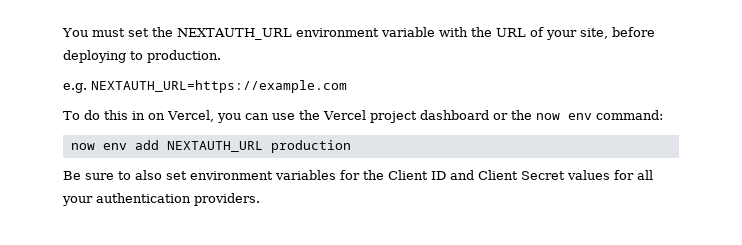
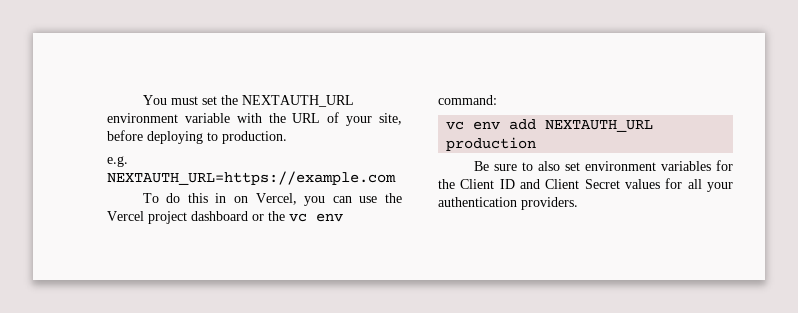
- To do this in on Vercel, you can use the Vercel project dashboard or the now env command:
+ To do this in on Vercel, you can use the Vercel project dashboard or the vc env command:
- now env add NEXTAUTH_URL production
+ vc env add NEXTAUTH_URL production

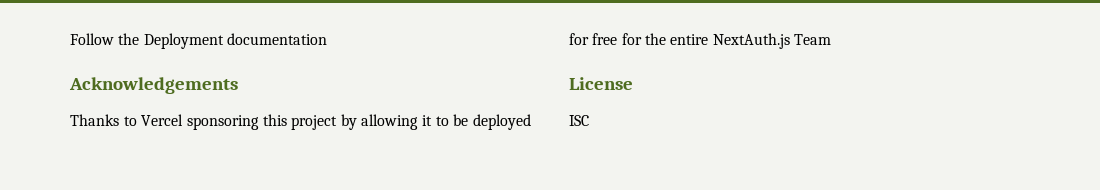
- You must set the NEXTAUTH_URL environment variable with the URL of your site, before deploying to production.
- e.g. NEXTAUTH_URL=https://example.com
- To do this in on Vercel, you can use the Vercel project dashboard or the vc env command:
- vc env add NEXTAUTH_URL production
- Be sure to also set environment variables for the Client ID and Client Secret values for all your authentication providers.
+ Follow the Deployment documentation
+ Acknowledgements
+ Thanks to Vercel sponsoring this project by allowing it to be deployed for free for the entire NextAuth.js Team
+ License
+ ISC

